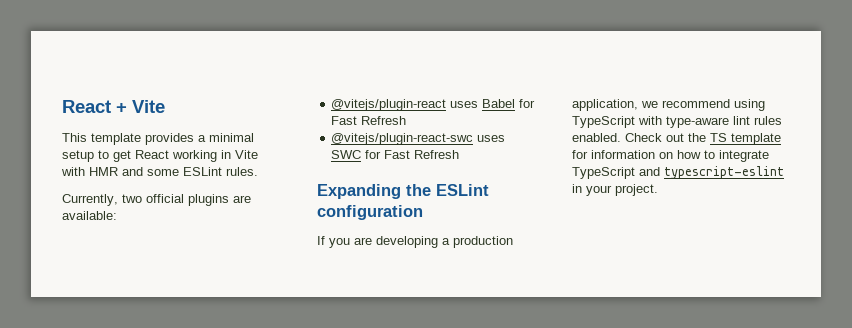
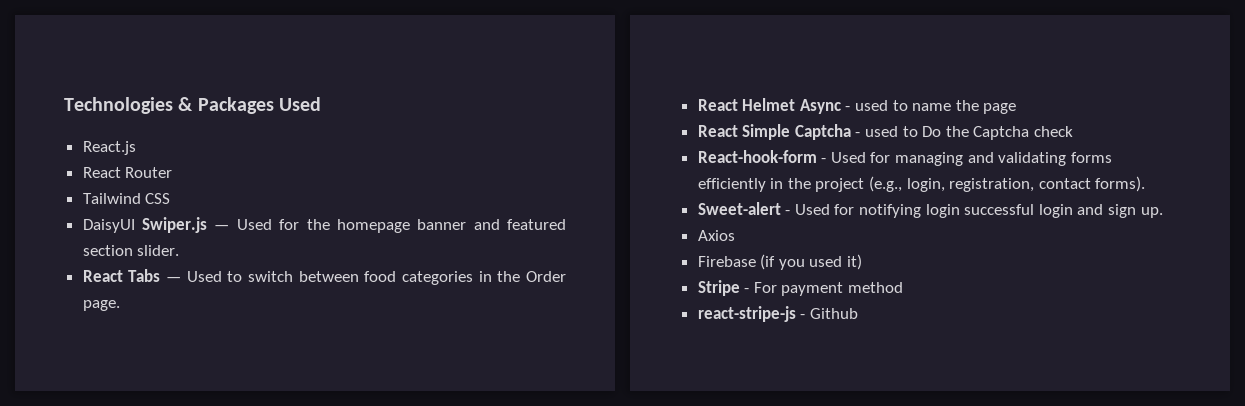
- React + Vite
- This template provides a minimal setup to get React working in Vite with HMR and some ESLint rules.
- Currently, two official plugins are available:
- @vitejs/plugin-react uses Babel for Fast Refresh
- @vitejs/plugin-react-swc uses SWC for Fast Refresh
- Expanding the ESLint configuration
- If you are developing a production application, we recommend using TypeScript with type-aware lint rules enabled. Check out the TS template for information on how to integrate TypeScript and typescript-eslint in your project.
+ Technologies & Packages Used
+ React.js
+ React Router
+ Tailwind CSS
+ DaisyUI Swiper.js — Used for the homepage banner and featured section slider.
+ React Tabs — Used to switch between food categories in the Order page.
+ React Helmet Async - used to name the page
+ React Simple Captcha - used to Do the Captcha check
+ React-hook-form - Used for managing and validating forms efficiently in the project (e.g., login, registration, contact forms).
+ Sweet-alert - Used for notifying login successful login and sign up.
+ Axios
+ Firebase (if you used it)
+ Stripe - For payment method
+ react-stripe-js - Github

